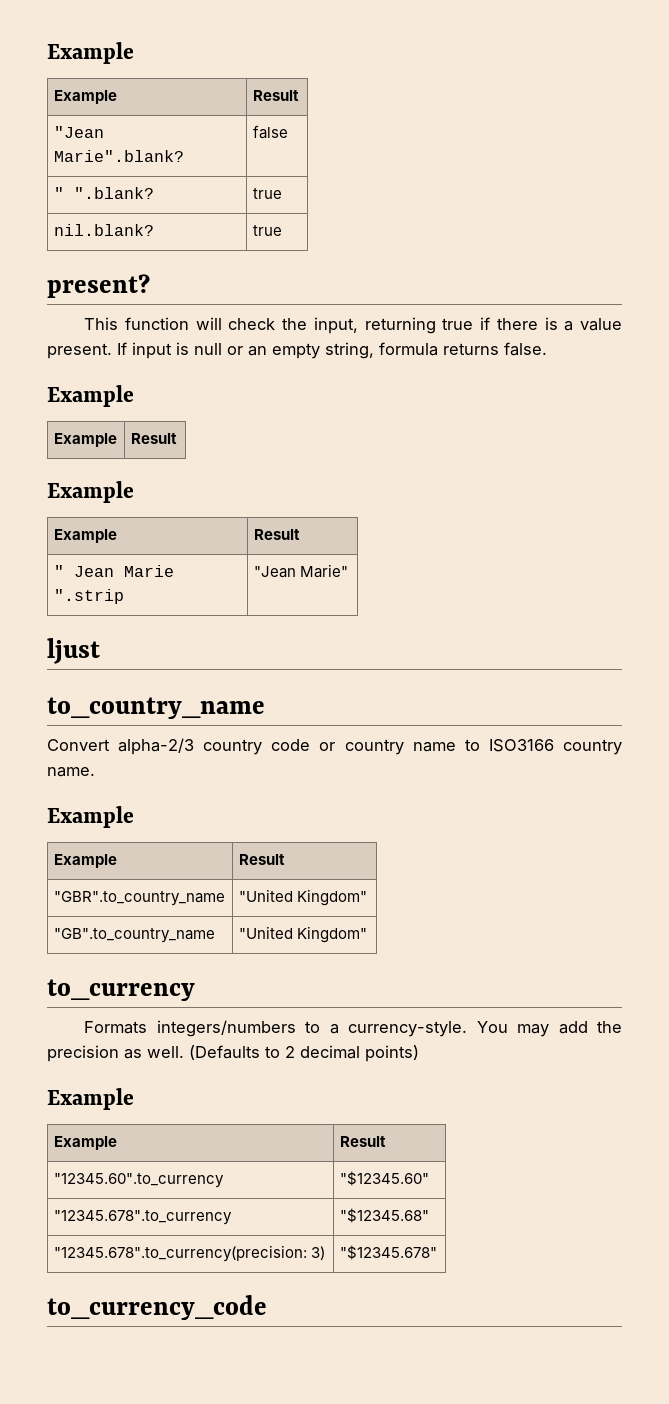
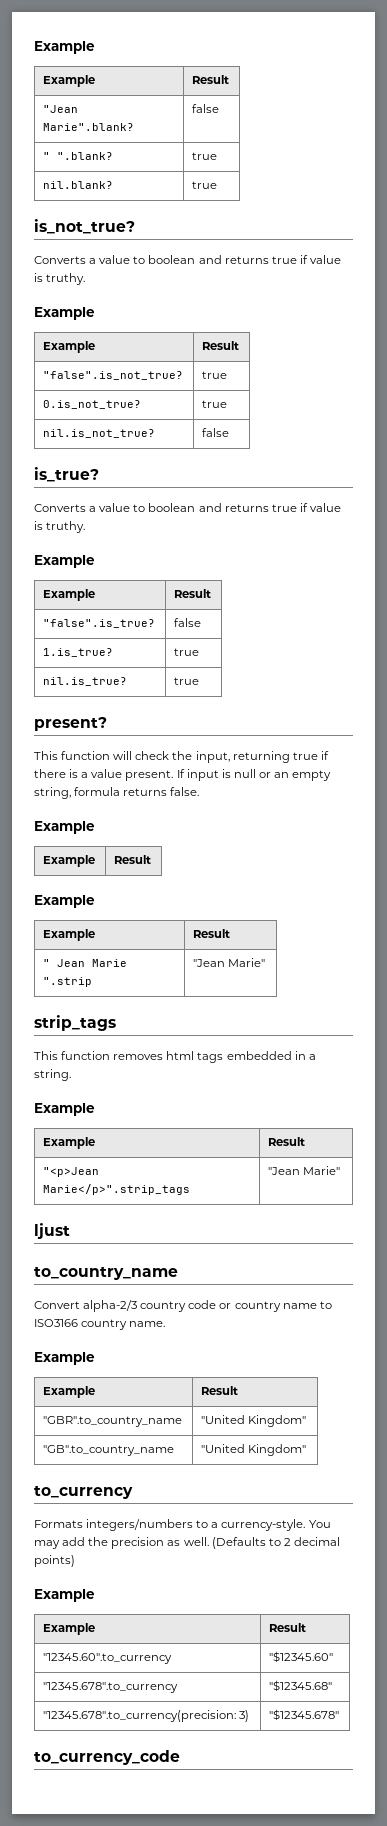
+ is_not_true?
+ Converts a value to boolean and returns true if value is truthy.
+ Example
+ Example | Result
+ "false".is_not_true? | true
+ 0.is_not_true? | true
+ nil.is_not_true? | false
+ is_true?
+ Converts a value to boolean and returns true if value is truthy.
+ Example
+ Example | Result
+ "false".is_true? | false
+ 1.is_true? | true
+ nil.is_true? | true
+ strip_tags
+ This function removes html tags embedded in a string.
+ Example
+ Example | Result
+ "<p>Jean Marie</p>".strip_tags | "Jean Marie"

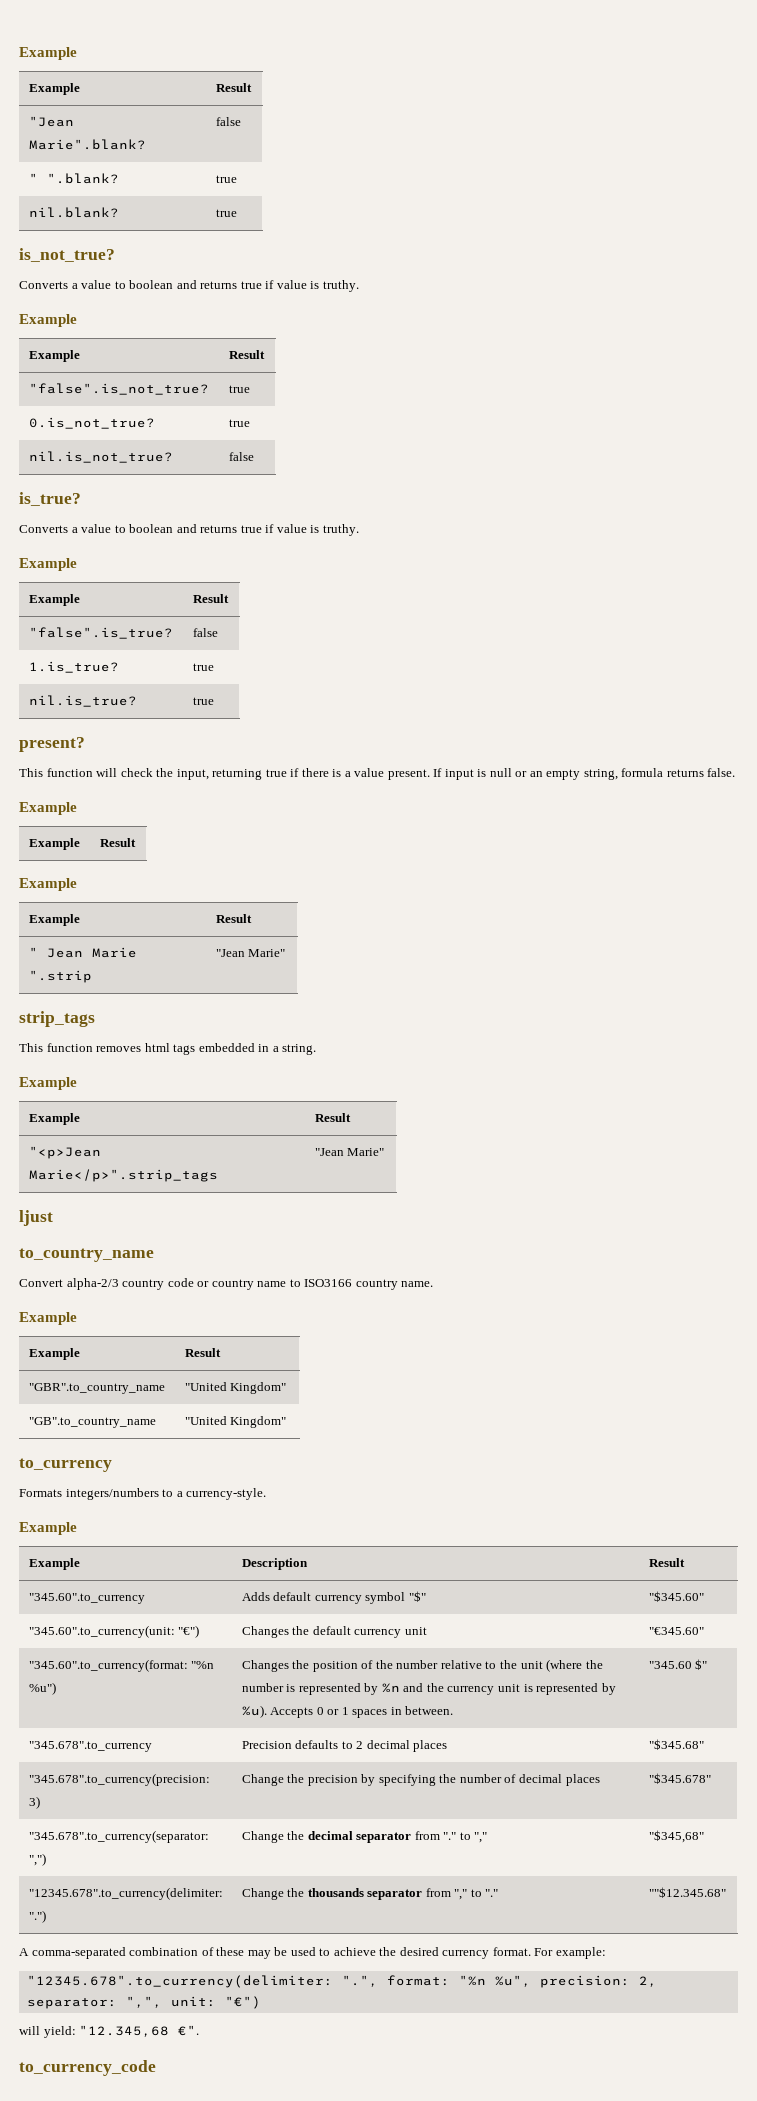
- Formats integers/numbers to a currency-style. You may add the precision as well. (Defaults to 2 decimal points)
+ Formats integers/numbers to a currency-style.
  Example
- Example | Result
- "12345.60".to_currency | "$12345.60"
- "12345.678".to_currency | "$12345.68"
- "12345.678".to_currency(precision: 3) | "$12345.678"
+ Example | Description | Result
+ "345.60".to_currency | Adds default currency symbol "$" | "$345.60"
+ "345.60".to_currency(unit: "€") | Changes the default currency unit | "€345.60"
+ "345.60".to_currency(format: "%n %u") | Changes the position of the number relative to the unit (where the number is represented by %n and the currency unit is represented by %u). Accepts 0 or 1 spaces in between. | "345.60 $"
+ "345.678".to_currency | Precision defaults to 2 decimal places | "$345.68"
+ "345.678".to_currency(precision: 3) | Change the precision by specifying the number of decimal places | "$345.678"
+ "345.678".to_currency(separator: ",") | Change the decimal separator from "." to "," | "$345,68"
+ "12345.678".to_currency(delimiter: ".") | Change the thousands separator from "," to "." | ""$12.345.68"
+ A comma-separated combination of these may be used to achieve the desired currency format. For example:
+ "12345.678".to_currency(delimiter: ".", format: "%n %u", precision: 2, separator: ",", unit: "€")
+ will yield: "12.345,68 €".

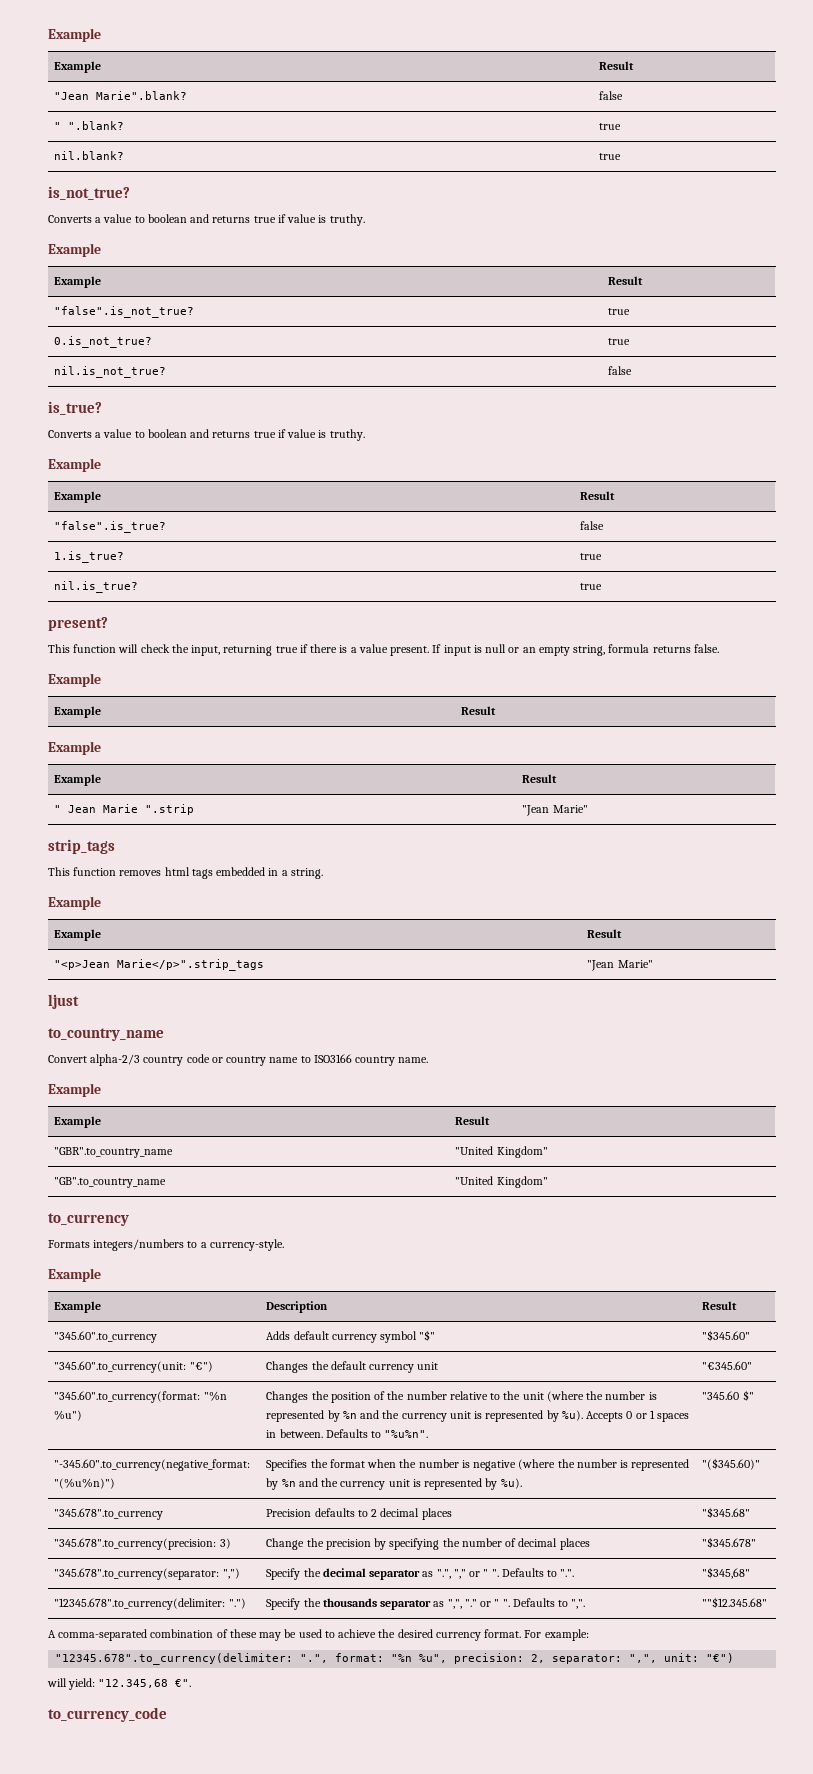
- "345.60".to_currency(format: "%n %u") | Changes the position of the number relative to the unit (where the number is represented by %n and the currency unit is represented by %u). Accepts 0 or 1 spaces in between. | "345.60 $"
+ "345.60".to_currency(format: "%n %u") | Changes the position of the number relative to the unit (where the number is represented by %n and the currency unit is represented by %u). Accepts 0 or 1 spaces in between. Defaults to "%u%n". | "345.60 $"
+ "-345.60".to_currency(negative_format: "(%u%n)") | Specifies the format when the number is negative (where the number is represented by %n and the currency unit is represented by %u). | "($345.60)"
- "345.678".to_currency(separator: ",") | Change the decimal separator from "." to "," | "$345,68"
+ "345.678".to_currency(separator: ",") | Specify the decimal separator as ".", "," or " ". Defaults to ".". | "$345,68"
- "12345.678".to_currency(delimiter: ".") | Change the thousands separator from "," to "." | ""$12.345.68"
+ "12345.678".to_currency(delimiter: ".") | Specify the thousands separator as ",", "." or " ". Defaults to ",". | ""$12.345.68"

